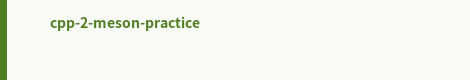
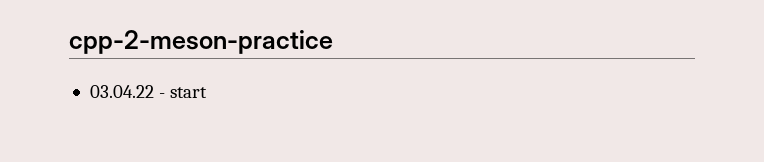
+ 03.04.22 - start

